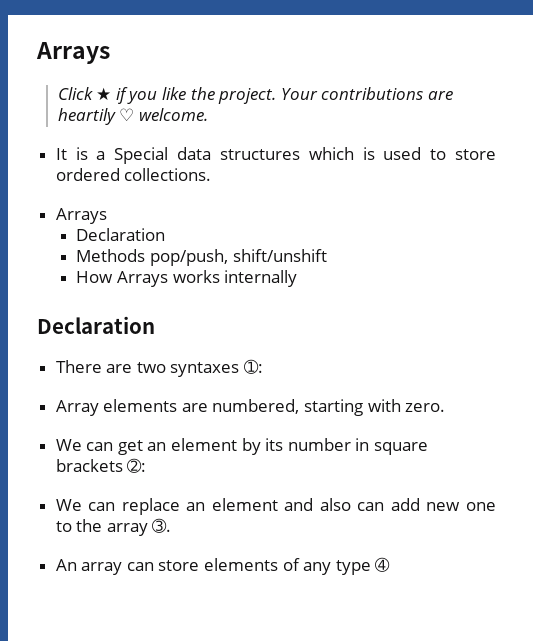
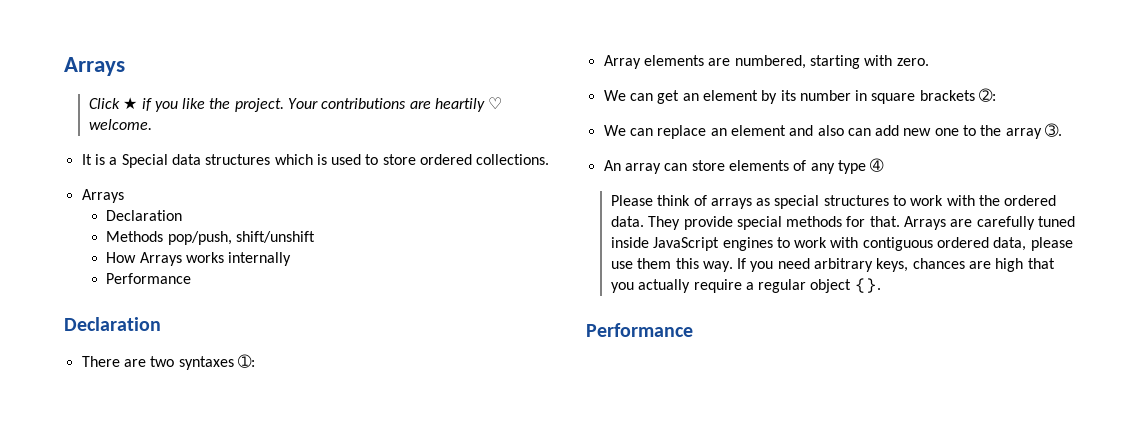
  How Arrays works internally
+ Performance
+ Please think of arrays as special structures to work with the ordered data. They provide special methods for that. Arrays are carefully tuned inside JavaScript engines to work with contiguous ordered data, please use them this way. If you need arbitrary keys, chances are high that you actually require a regular object {}.
+ Performance

